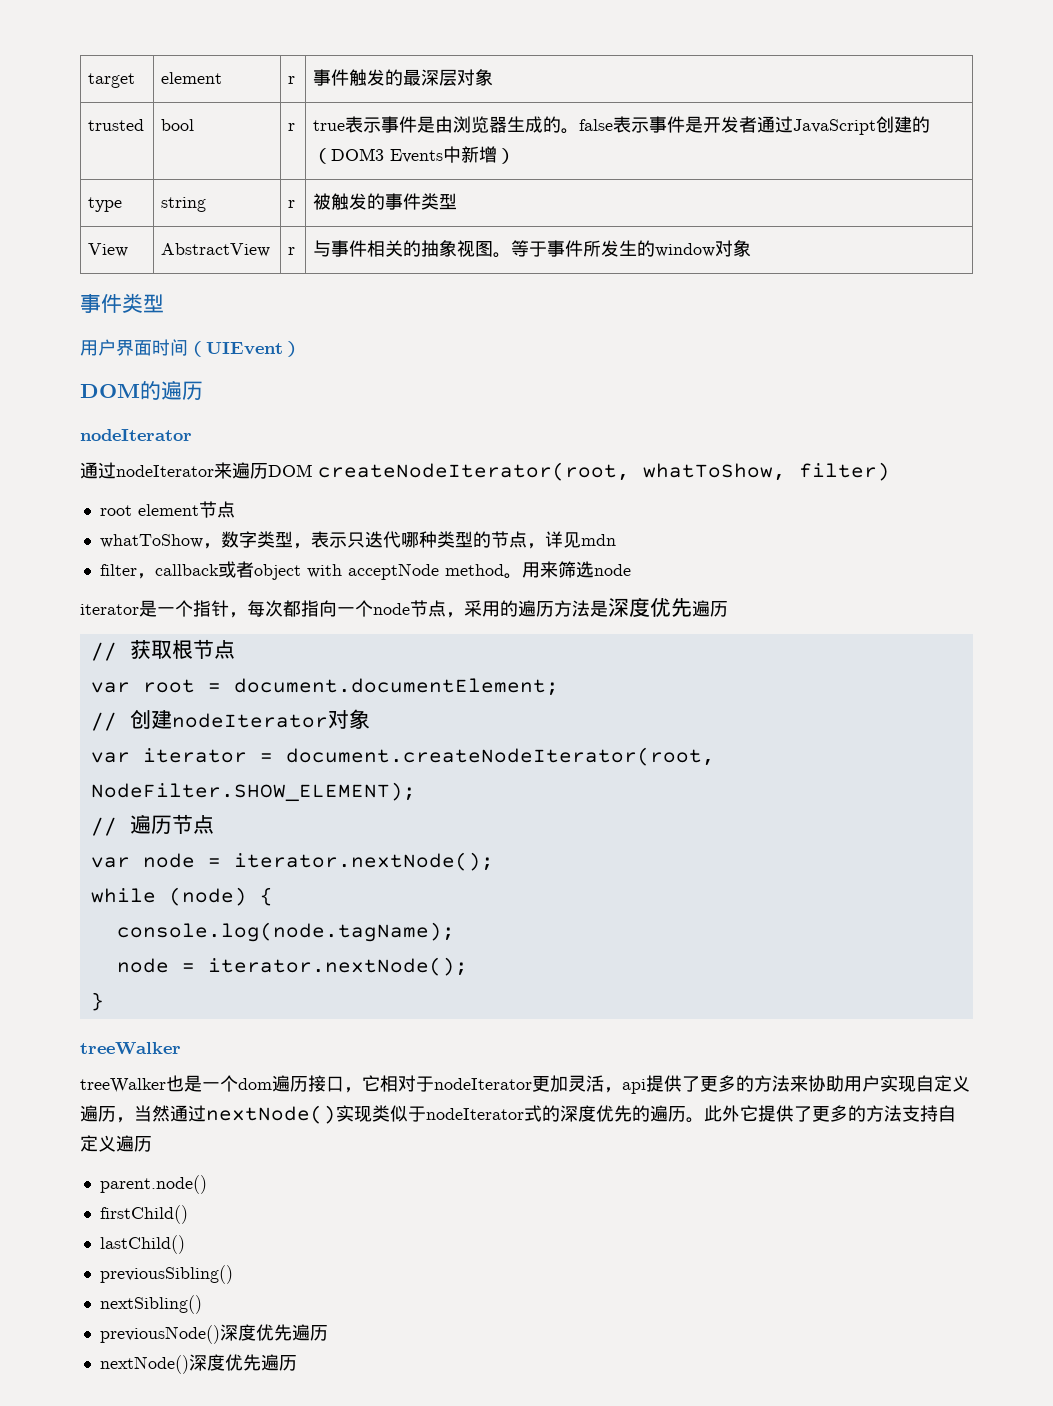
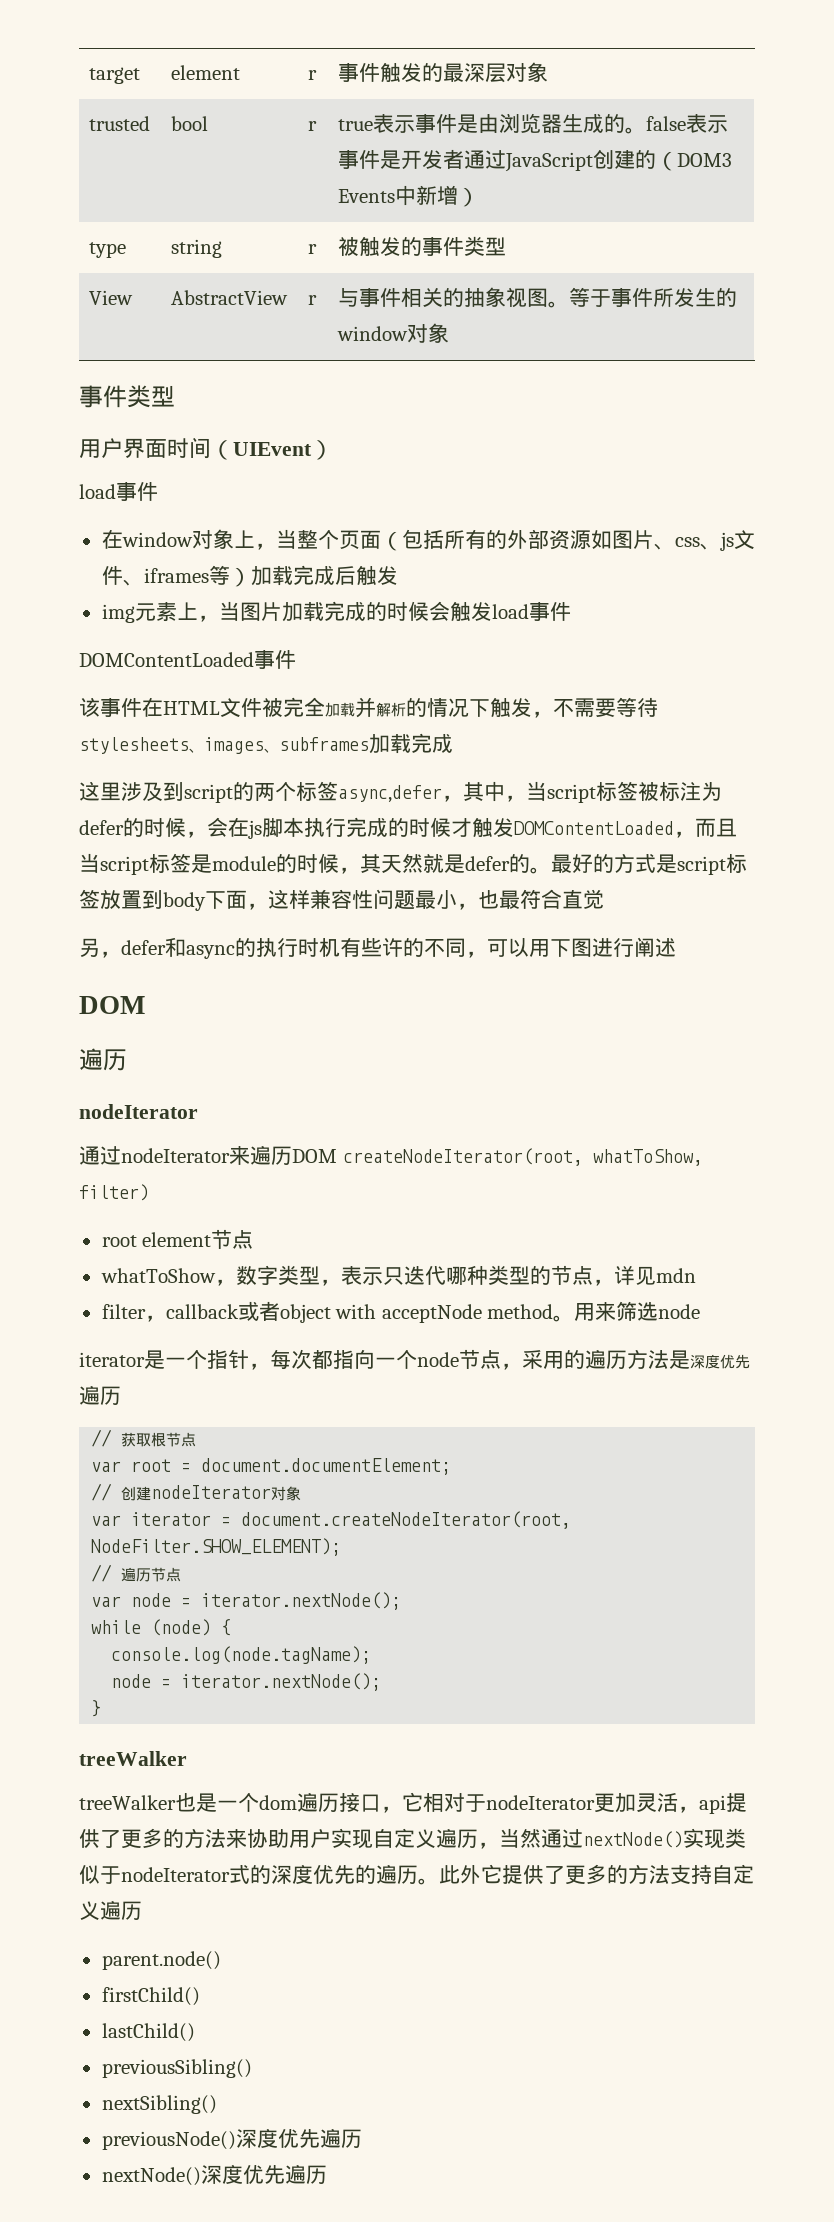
  用户界面时间（UIEvent）
- DOM的遍历
+ load事件
+ 在window对象上，当整个页面（包括所有的外部资源如图片、css、js文件、iframes等）加载完成后触发
+ img元素上，当图片加载完成的时候会触发load事件
+ DOMContentLoaded事件
+ 该事件在HTML文件被完全加载并解析的情况下触发，不需要等待stylesheets、images、subframes加载完成
+ 这里涉及到script的两个标签async,defer，其中，当script标签被标注为defer的时候，会在js脚本执行完成的时候才触发DOMContentLoaded，而且当script标签是module的时候，其天然就是defer的。最好的方式是script标签放置到body下面，这样兼容性问题最小，也最符合直觉
+ 另，defer和async的执行时机有些许的不同，可以用下图进行阐述
+ DOM
+ 遍历

